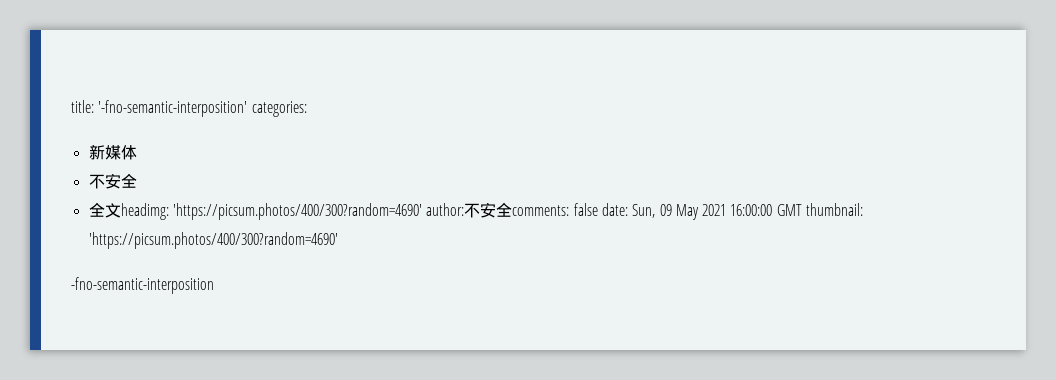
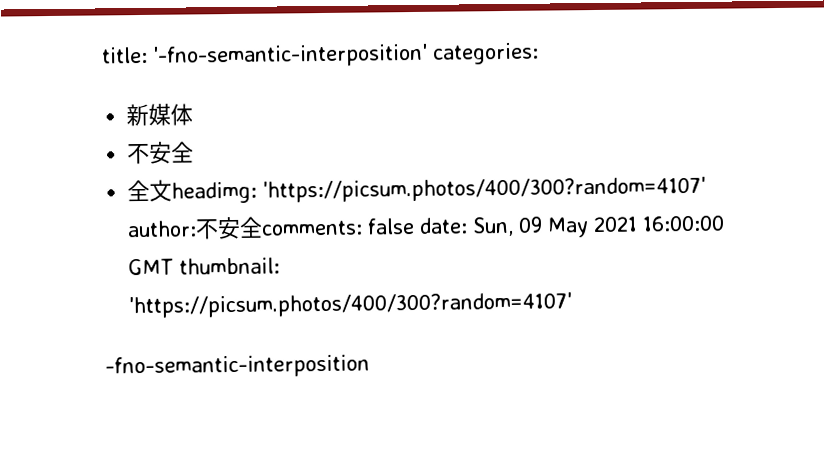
- 全文headimg: 'https://picsum.photos/400/300?random=4690' author:不安全comments: false date: Sun, 09 May 2021 16:00:00 GMT thumbnail: 'https://picsum.photos/400/300?random=4690'
+ 全文headimg: 'https://picsum.photos/400/300?random=4107' author:不安全comments: false date: Sun, 09 May 2021 16:00:00 GMT thumbnail: 'https://picsum.photos/400/300?random=4107'

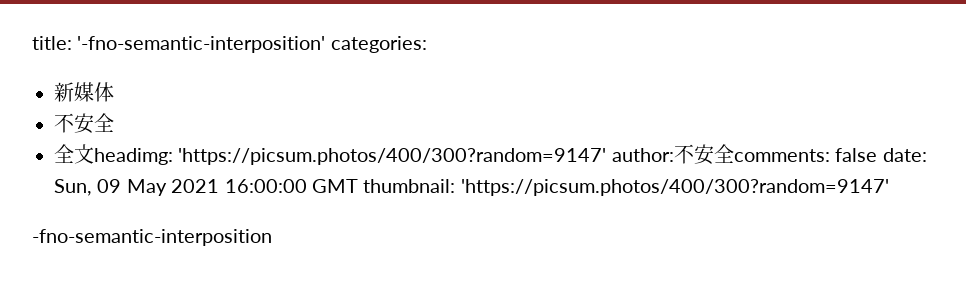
- 全文headimg: 'https://picsum.photos/400/300?random=4107' author:不安全comments: false date: Sun, 09 May 2021 16:00:00 GMT thumbnail: 'https://picsum.photos/400/300?random=4107'
+ 全文headimg: 'https://picsum.photos/400/300?random=9147' author:不安全comments: false date: Sun, 09 May 2021 16:00:00 GMT thumbnail: 'https://picsum.photos/400/300?random=9147'

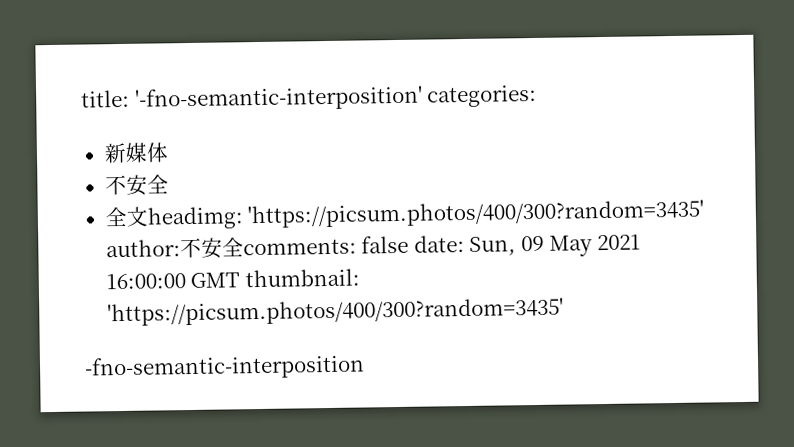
- 全文headimg: 'https://picsum.photos/400/300?random=9147' author:不安全comments: false date: Sun, 09 May 2021 16:00:00 GMT thumbnail: 'https://picsum.photos/400/300?random=9147'
+ 全文headimg: 'https://picsum.photos/400/300?random=3435' author:不安全comments: false date: Sun, 09 May 2021 16:00:00 GMT thumbnail: 'https://picsum.photos/400/300?random=3435'

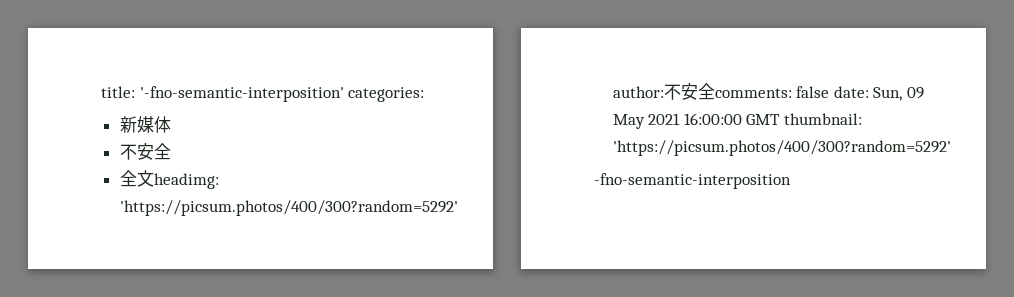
- 全文headimg: 'https://picsum.photos/400/300?random=3435' author:不安全comments: false date: Sun, 09 May 2021 16:00:00 GMT thumbnail: 'https://picsum.photos/400/300?random=3435'
+ 全文headimg: 'https://picsum.photos/400/300?random=5292' author:不安全comments: false date: Sun, 09 May 2021 16:00:00 GMT thumbnail: 'https://picsum.photos/400/300?random=5292'

